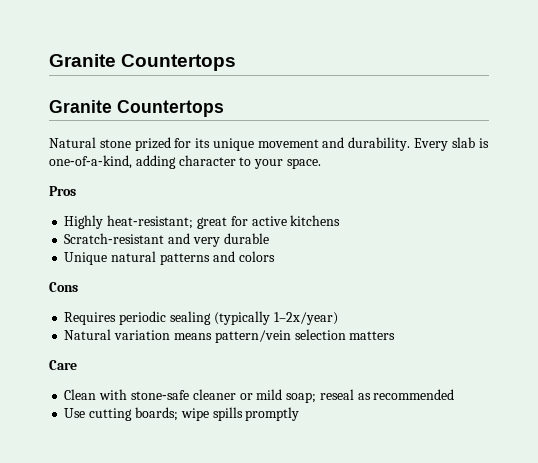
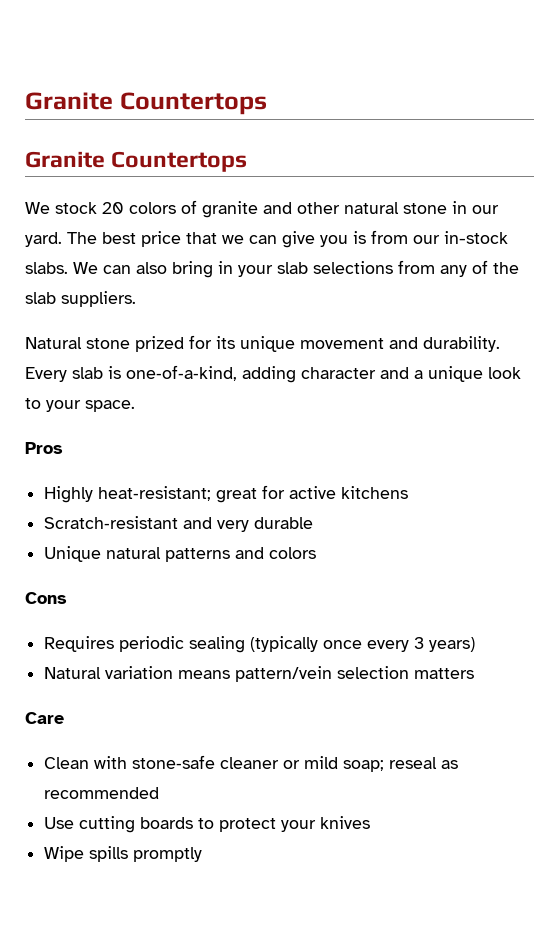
+ We stock 20 colors of granite and other natural stone in our yard. The best price that we can give you is from our in-stock slabs. We can also bring in your slab selections from any of the slab suppliers.
- Every slab is one‑of‑a‑kind, adding character to your space.
+ Every slab is one‑of‑a‑kind, adding character and a unique look to your space.
- Requires periodic sealing (typically 1–2x/year)
+ Requires periodic sealing (typically once every 3 years)
- Use cutting boards; wipe spills promptly
+ Use cutting boards to protect your knives
+ Wipe spills promptly

